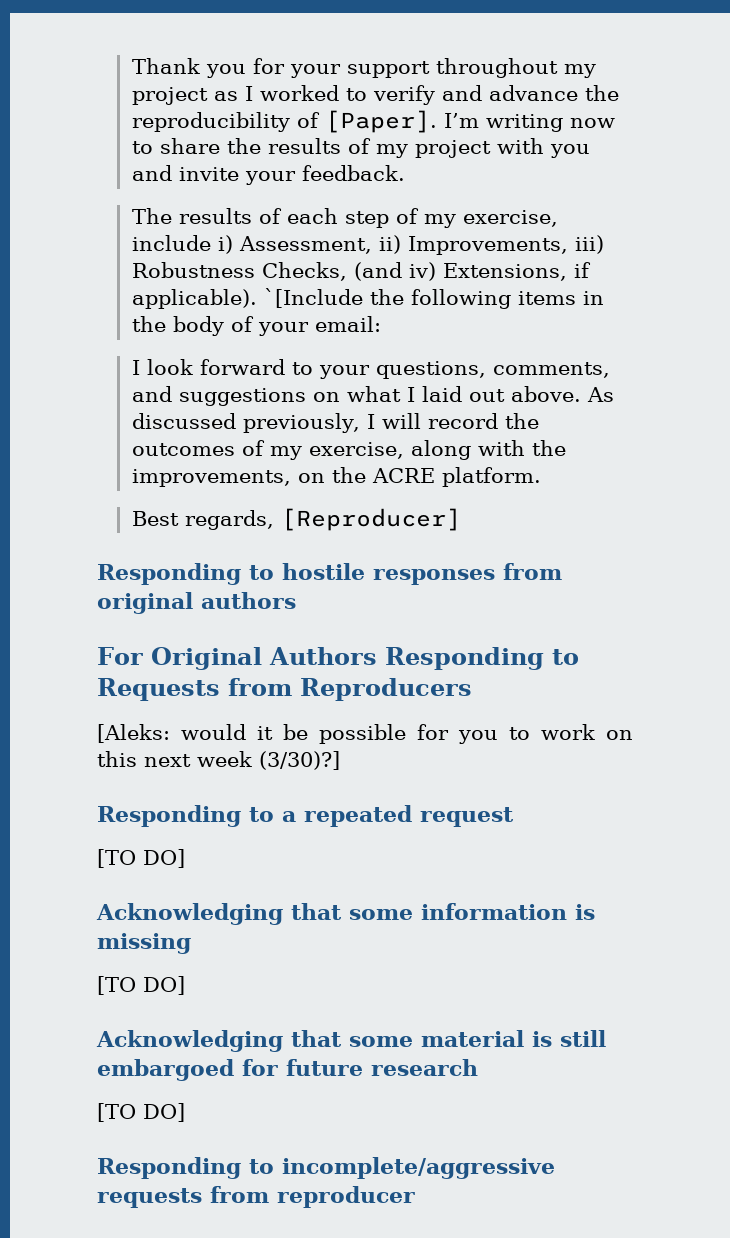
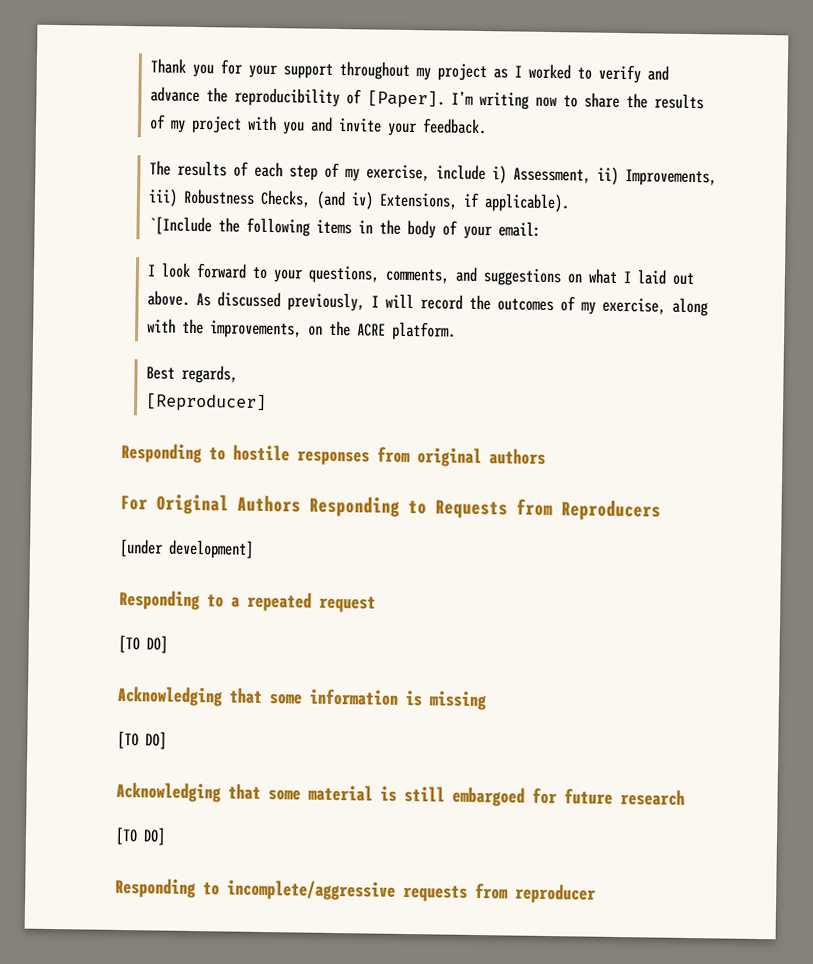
- The results of each step of my exercise, include i) Assessment, ii) Improvements, iii) Robustness Checks, (and iv) Extensions, if applicable). `[Include the following items in the body of your email:
+ The results of each step of my exercise, include i) Assessment, ii) Improvements, iii) Robustness Checks, (and iv) Extensions, if applicable).
+ `[Include the following items in the body of your email:
- Best regards, [Reproducer]
+ Best regards,
+ [Reproducer]
- [Aleks: would it be possible for you to work on this next week (3/30)?]
+ [under development]

